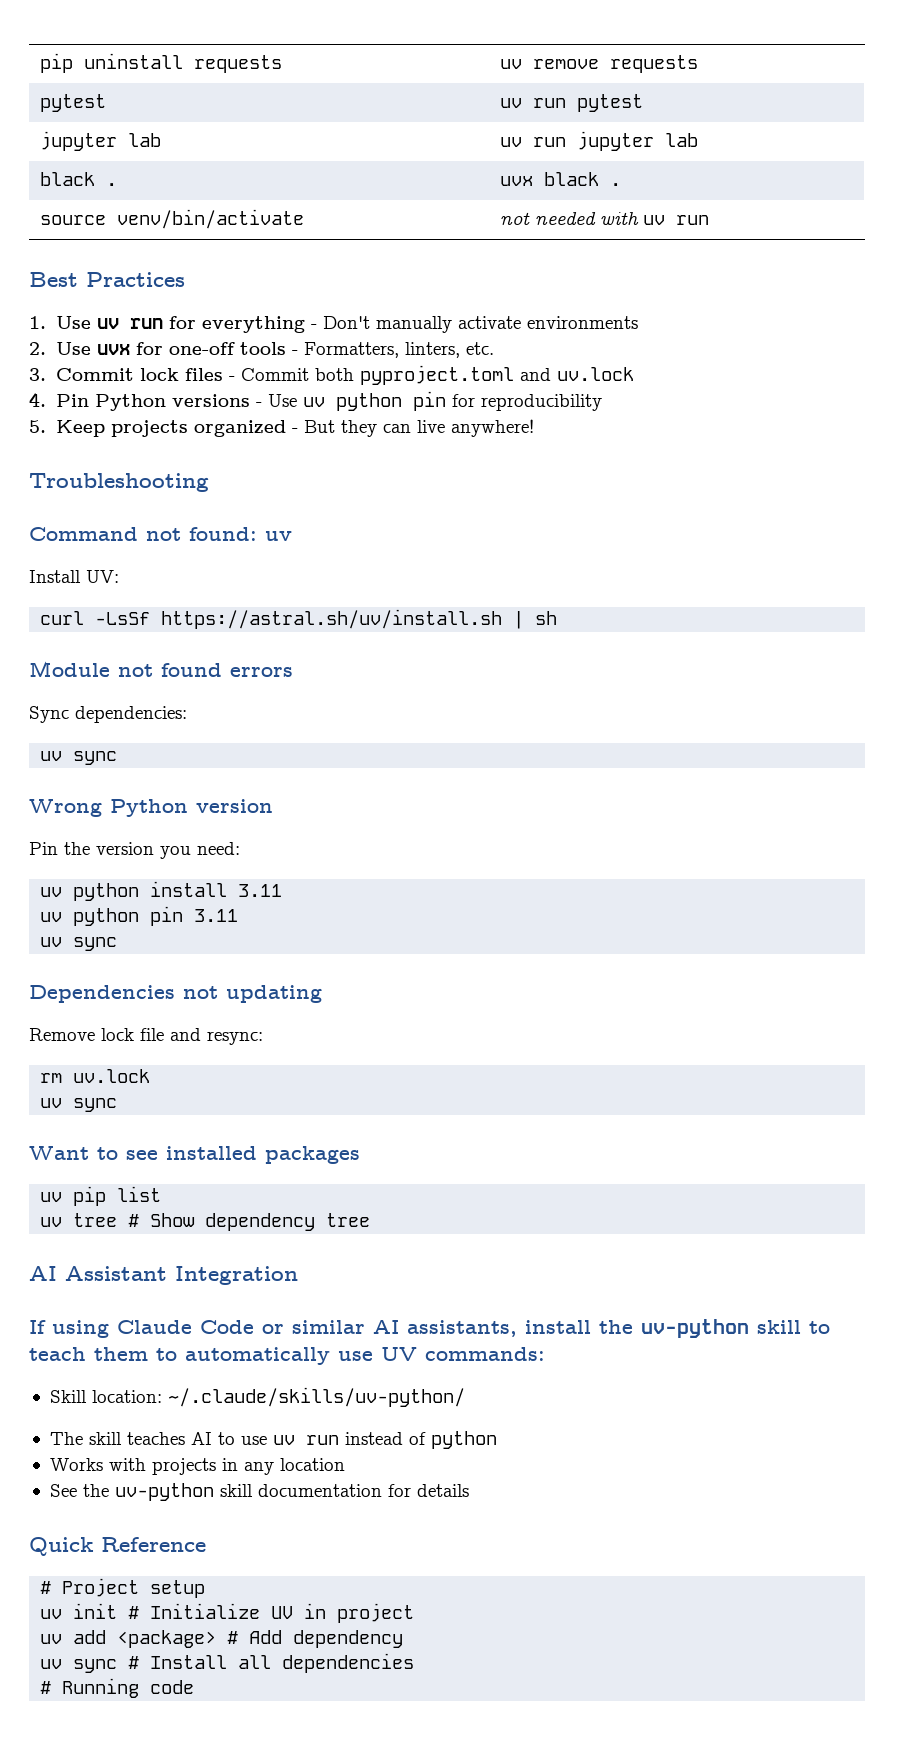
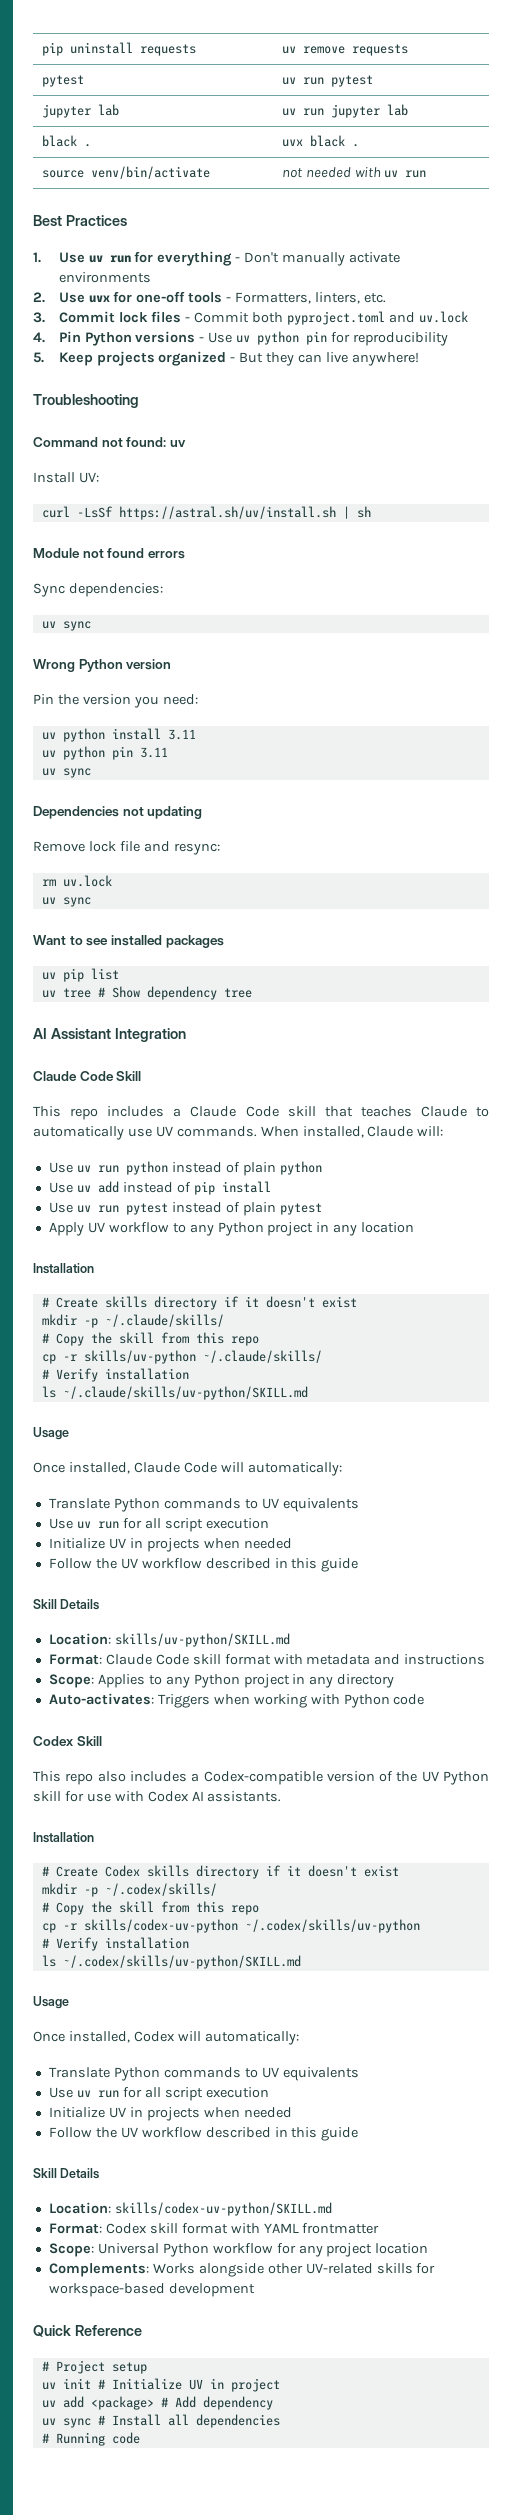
- If using Claude Code or similar AI assistants, install the uv-python skill to teach them to automatically use UV commands:
- Skill location: ~/.claude/skills/uv-python/
- The skill teaches AI to use uv run instead of python
+ Claude Code Skill
+ This repo includes a Claude Code skill that teaches Claude to automatically use UV commands. When installed, Claude will:
+ Use uv run python instead of plain python
- Works with projects in any location
- See the uv-python skill documentation for details
+ Use uv add instead of pip install
+ Use uv run pytest instead of plain pytest
+ Apply UV workflow to any Python project in any location
+ Installation
+ # Create skills directory if it doesn't exist
+ mkdir -p ~/.claude/skills/
+ # Copy the skill from this repo
+ cp -r skills/uv-python ~/.claude/skills/
+ # Verify installation
+ ls ~/.claude/skills/uv-python/SKILL.md
+ Usage
+ Once installed, Claude Code will automatically:
+ Translate Python commands to UV equivalents
+ Use uv run for all script execution
+ Initialize UV in projects when needed
+ Follow the UV workflow described in this guide
+ Skill Details
+ Location: skills/uv-python/SKILL.md
+ Format: Claude Code skill format with metadata and instructions
+ Scope: Applies to any Python project in any directory
+ Auto-activates: Triggers when working with Python code
+ Codex Skill
+ This repo also includes a Codex-compatible version of the UV Python skill for use with Codex AI assistants.
+ Installation
+ # Create Codex skills directory if it doesn't exist
+ mkdir -p ~/.codex/skills/
+ # Copy the skill from this repo
+ cp -r skills/codex-uv-python ~/.codex/skills/uv-python
+ # Verify installation
+ ls ~/.codex/skills/uv-python/SKILL.md
+ Usage
+ Once installed, Codex will automatically:
+ Translate Python commands to UV equivalents
+ Use uv run for all script execution
+ Initialize UV in projects when needed
+ Follow the UV workflow described in this guide
+ Skill Details
+ Location: skills/codex-uv-python/SKILL.md
+ Format: Codex skill format with YAML frontmatter
+ Scope: Universal Python workflow for any project location
+ Complements: Works alongside other UV-related skills for workspace-based development

